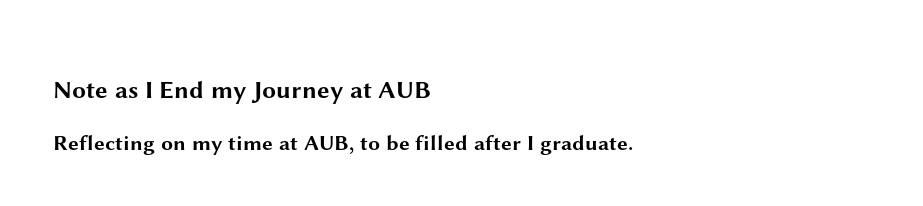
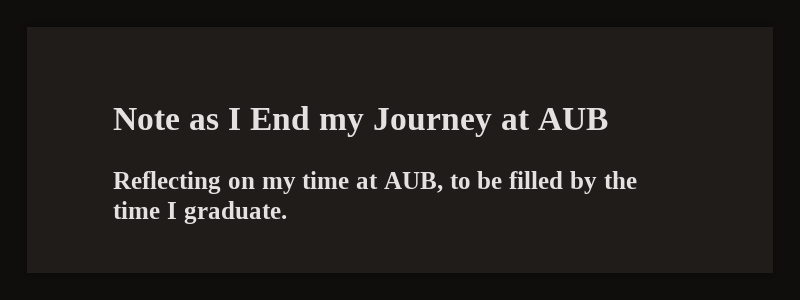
- Reflecting on my time at AUB, to be filled after I graduate.
+ Reflecting on my time at AUB, to be filled by the time I graduate.

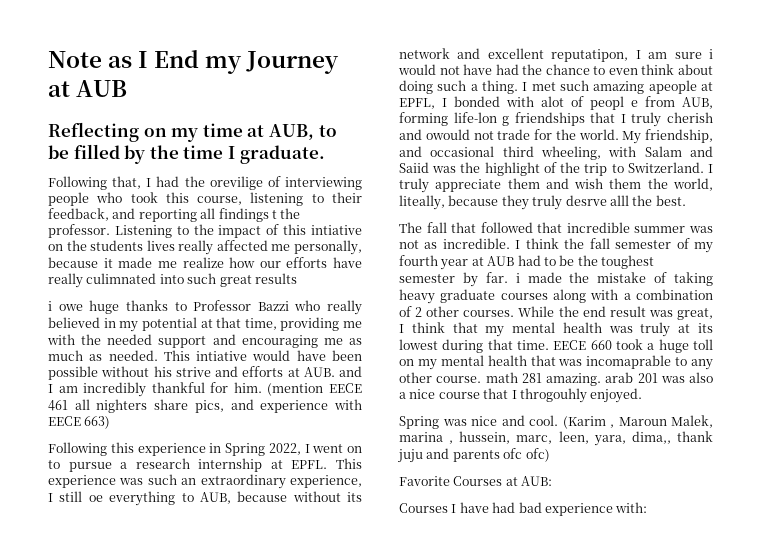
+ Following that, I had the orevilige of interviewing people who took this course, listening to their feedback, and reporting all findings t the professor. Listening to the impact of this intiative on the students lives really affected me personally, because it made me realize how our efforts have really culimnated into such great results
+ i owe huge thanks to Professor Bazzi who really believed in my potential at that time, providing me with the needed support and encouraging me as much as needed. This intiative would have been possible without his strive and efforts at AUB. and I am incredibly thankful for him. (mention EECE 461 all nighters share pics, and experience with EECE 663)
+ Following this experience in Spring 2022, I went on to pursue a research internship at EPFL. This experience was such an extraordinary experience, I still oe everything to AUB, because without its network and excellent reputatipon, I am sure i would not have had the chance to even think about doing such a thing. I met such amazing apeople at EPFL, I bonded with alot of peopl e from AUB, forming life-lon g friendships that I truly cherish and owould not trade for the world. My friendship, and occasional third wheeling, with Salam and Saiid was the highlight of the trip to Switzerland. I truly appreciate them and wish them the world, liteally, because they truly desrve alll the best.
+ The fall that followed that incredible summer was not as incredible. I think the fall semester of my fourth year at AUB had to be the toughest semester by far. i made the mistake of taking heavy graduate courses along with a combination of 2 other courses. While the end result was great, I think that my mental health was truly at its lowest during that time. EECE 660 took a huge toll on my mental health that was incomaprable to any other course. math 281 amazing. arab 201 was also a nice course that I throgouhly enjoyed.
+ Spring was nice and cool. (Karim , Maroun Malek, marina , hussein, marc, leen, yara, dima,, thank juju and parents ofc ofc)
+ Favorite Courses at AUB:
+ Courses I have had bad experience with:

